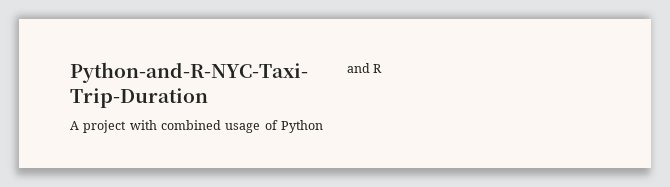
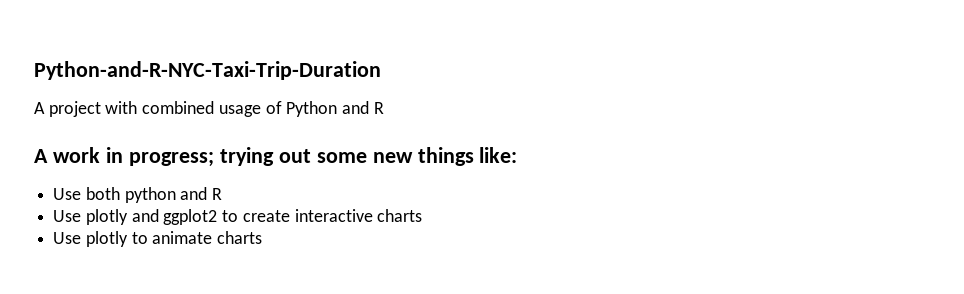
+ A work in progress; trying out some new things like:
+ Use both python and R
+ Use plotly and ggplot2 to create interactive charts
+ Use plotly to animate charts

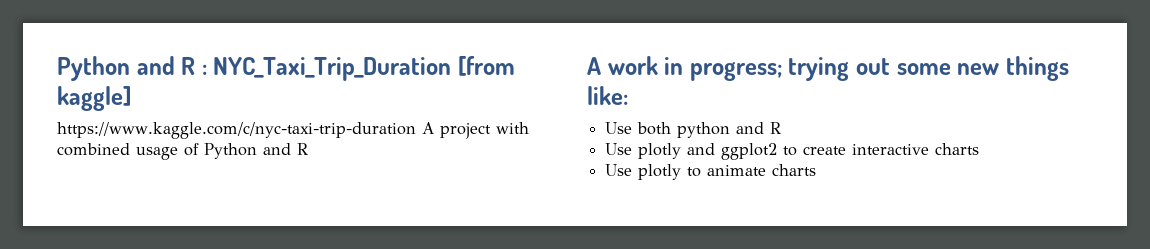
- Python-and-R-NYC-Taxi-Trip-Duration
- A project with combined usage of Python and R
+ Python and R : NYC_Taxi_Trip_Duration [from kaggle]
+ https://www.kaggle.com/c/nyc-taxi-trip-duration A project with combined usage of Python and R

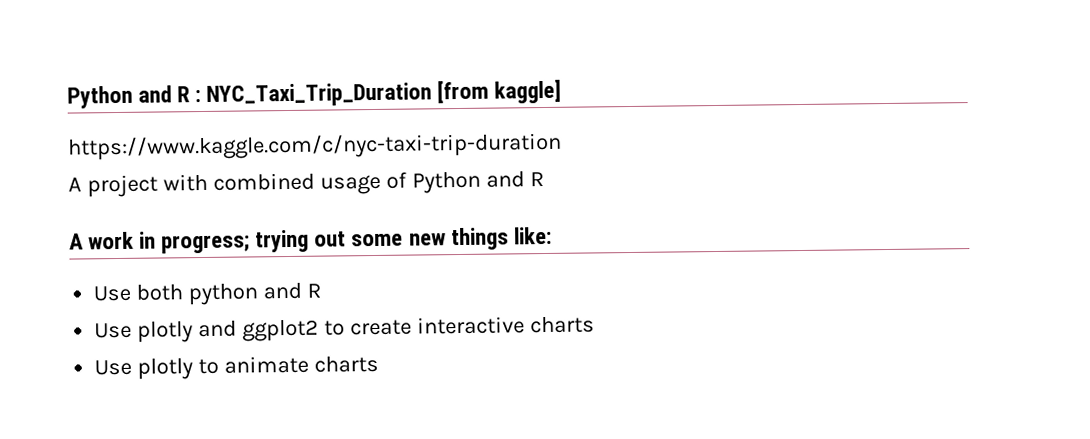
- https://www.kaggle.com/c/nyc-taxi-trip-duration A project with combined usage of Python and R
+ https://www.kaggle.com/c/nyc-taxi-trip-duration
+ A project with combined usage of Python and R

